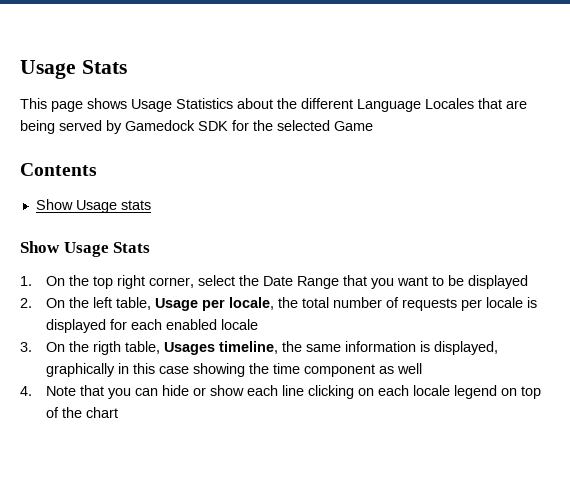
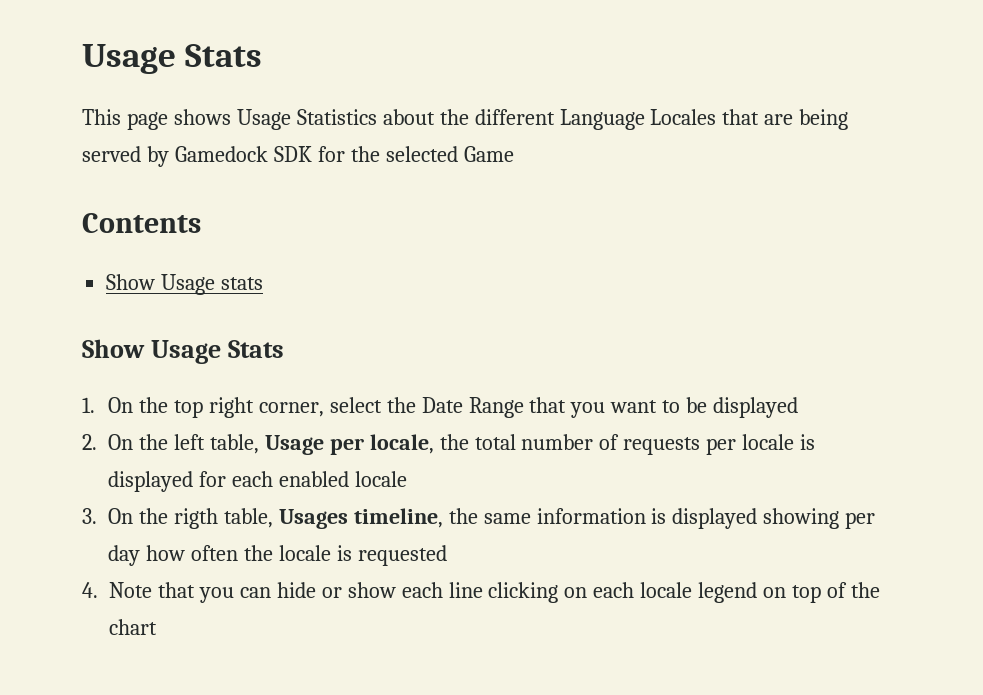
- 3. On the rigth table, Usages timeline, the same information is displayed, graphically in this case showing the time component as well
+ 3. On the rigth table, Usages timeline, the same information is displayed showing per day how often the locale is requested

